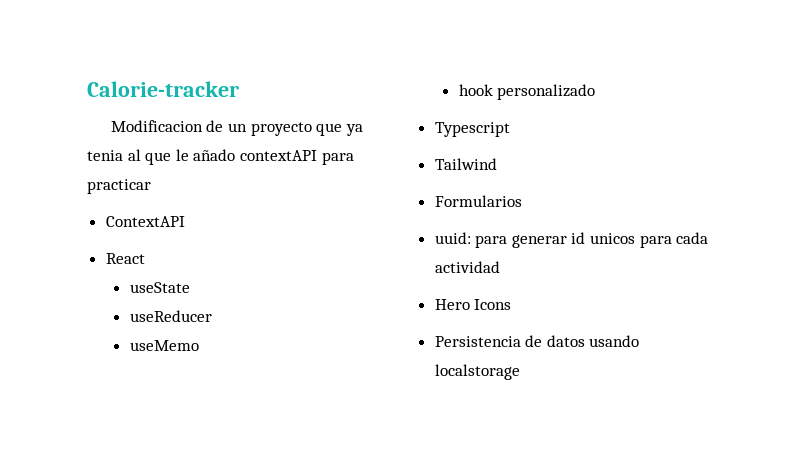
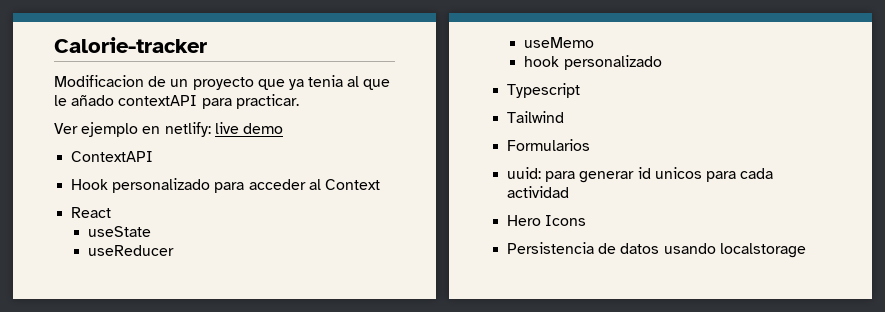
- Modificacion de un proyecto que ya tenia al que le añado contextAPI para practicar
+ Modificacion de un proyecto que ya tenia al que le añado contextAPI para practicar.
+ Ver ejemplo en netlify: live demo
  ContextAPI
+ Hook personalizado para acceder al Context

